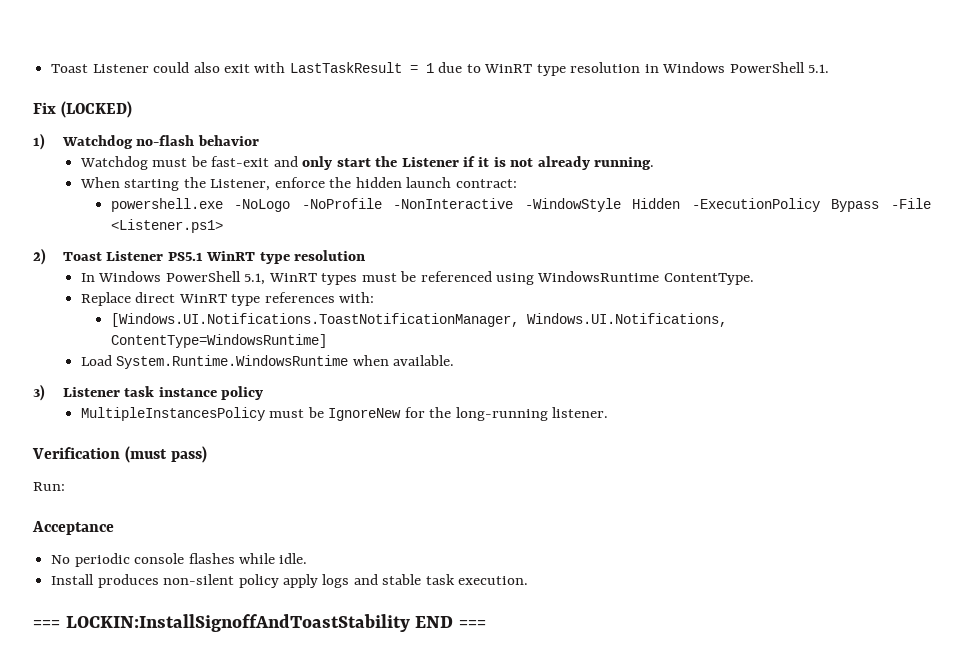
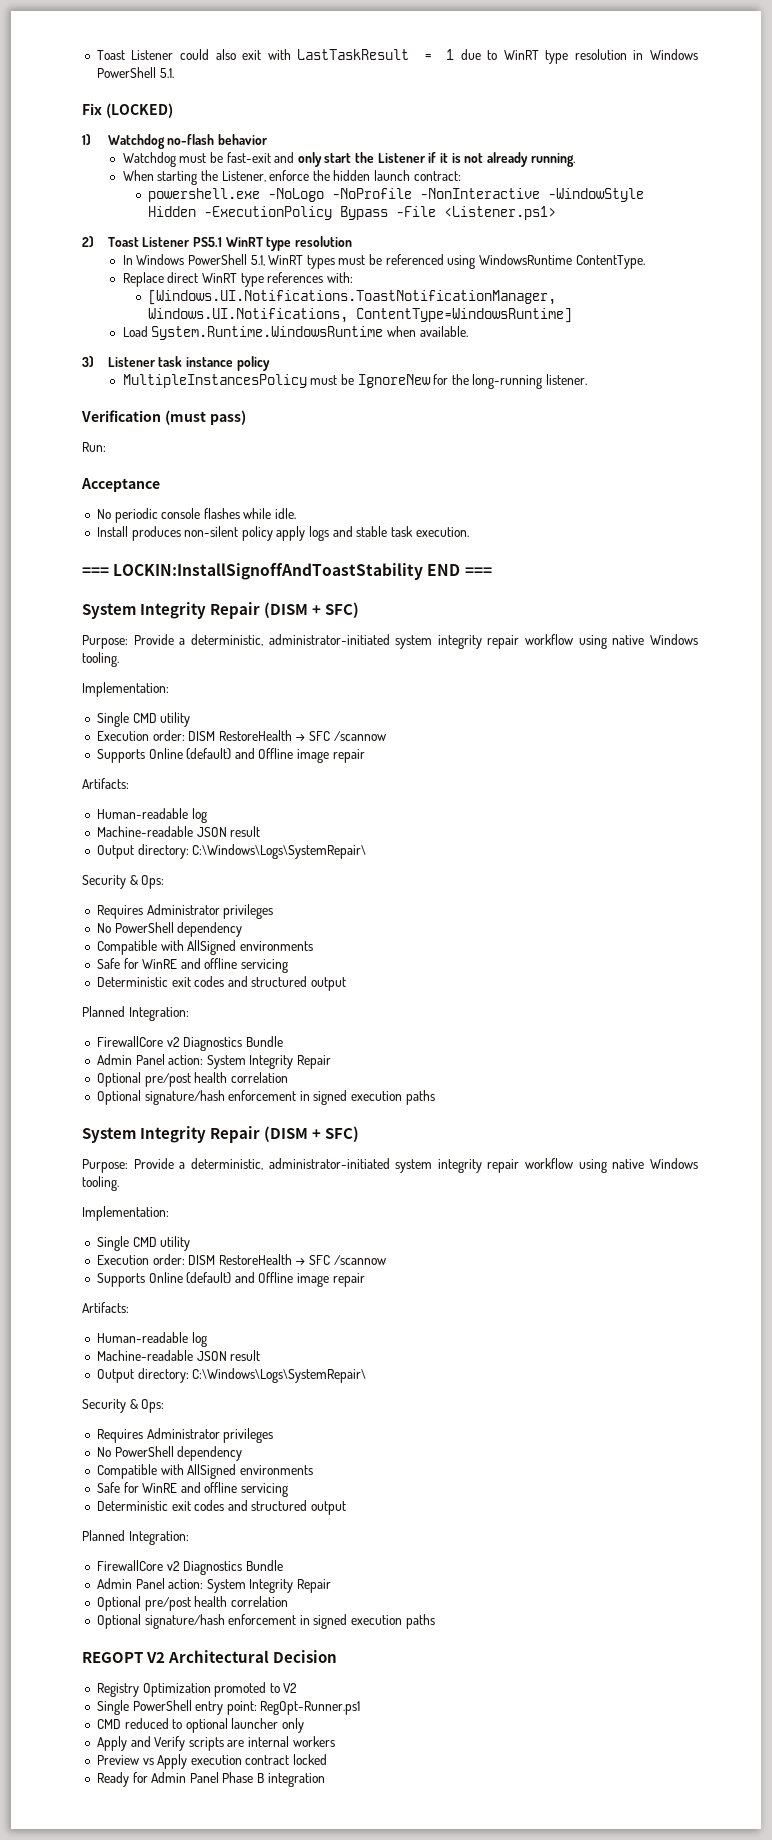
  === LOCKIN:InstallSignoffAndToastStability END ===
+ System Integrity Repair (DISM + SFC)
+ Purpose: Provide a deterministic, administrator-initiated system integrity repair workflow using native Windows tooling.
+ Implementation:
+ Single CMD utility
+ Execution order: DISM RestoreHealth → SFC /scannow
+ Supports Online (default) and Offline image repair
+ Artifacts:
+ Human-readable log
+ Machine-readable JSON result
+ Output directory: C:\Windows\Logs\SystemRepair\
+ Security & Ops:
+ Requires Administrator privileges
+ No PowerShell dependency
+ Compatible with AllSigned environments
+ Safe for WinRE and offline servicing
+ Deterministic exit codes and structured output
+ Planned Integration:
+ FirewallCore v2 Diagnostics Bundle
+ Admin Panel action: System Integrity Repair
+ Optional pre/post health correlation
+ Optional signature/hash enforcement in signed execution paths
+ System Integrity Repair (DISM + SFC)
+ Purpose: Provide a deterministic, administrator-initiated system integrity repair workflow using native Windows tooling.
+ Implementation:
+ Single CMD utility
+ Execution order: DISM RestoreHealth → SFC /scannow
+ Supports Online (default) and Offline image repair
+ Artifacts:
+ Human-readable log
+ Machine-readable JSON result
+ Output directory: C:\Windows\Logs\SystemRepair\
+ Security & Ops:
+ Requires Administrator privileges
+ No PowerShell dependency
+ Compatible with AllSigned environments
+ Safe for WinRE and offline servicing
+ Deterministic exit codes and structured output
+ Planned Integration:
+ FirewallCore v2 Diagnostics Bundle
+ Admin Panel action: System Integrity Repair
+ Optional pre/post health correlation
+ Optional signature/hash enforcement in signed execution paths
+ REGOPT V2 Architectural Decision
+ Registry Optimization promoted to V2
+ Single PowerShell entry point: RegOpt-Runner.ps1
+ CMD reduced to optional launcher only
+ Apply and Verify scripts are internal workers
+ Preview vs Apply execution contract locked
+ Ready for Admin Panel Phase B integration

